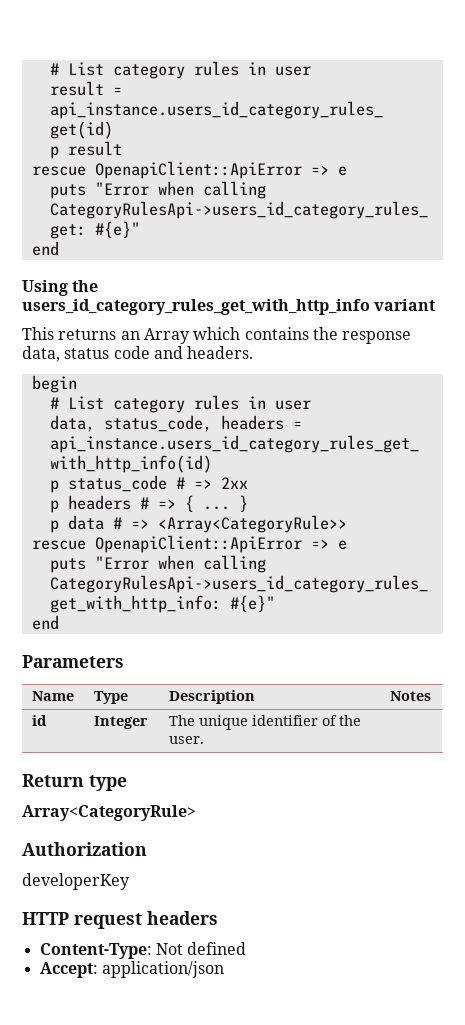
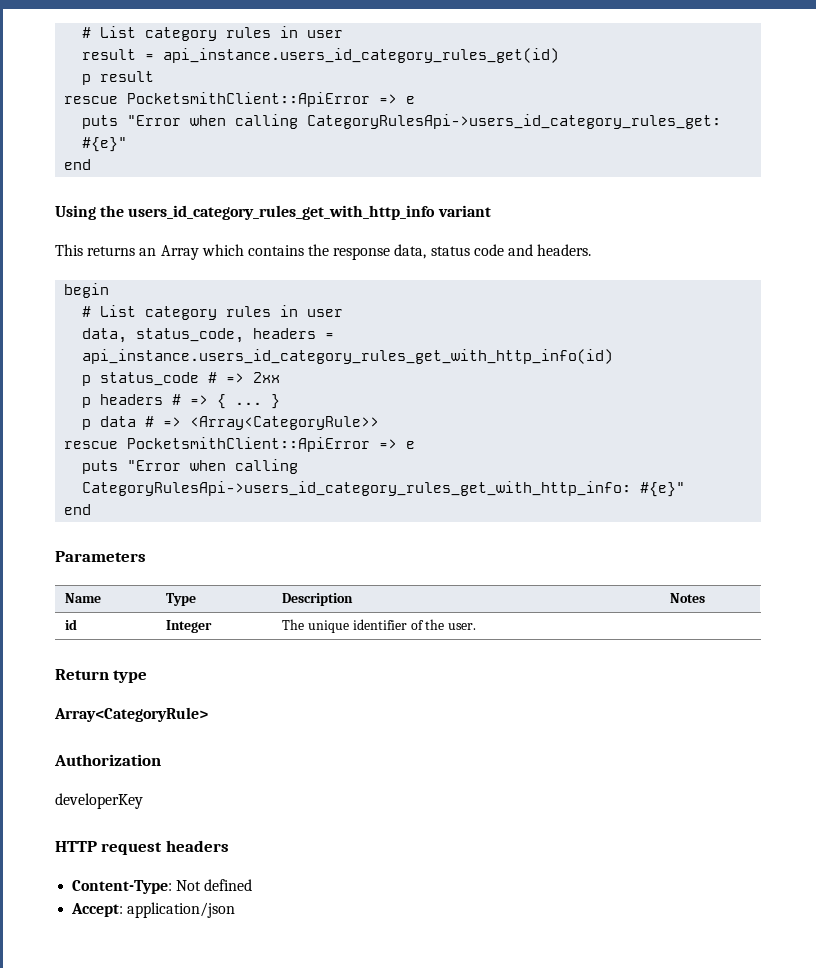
  p result
- rescue OpenapiClient::ApiError => e
+ rescue PocketsmithClient::ApiError => e
  p data # => <Array<CategoryRule>>
- rescue OpenapiClient::ApiError => e
+ rescue PocketsmithClient::ApiError => e

